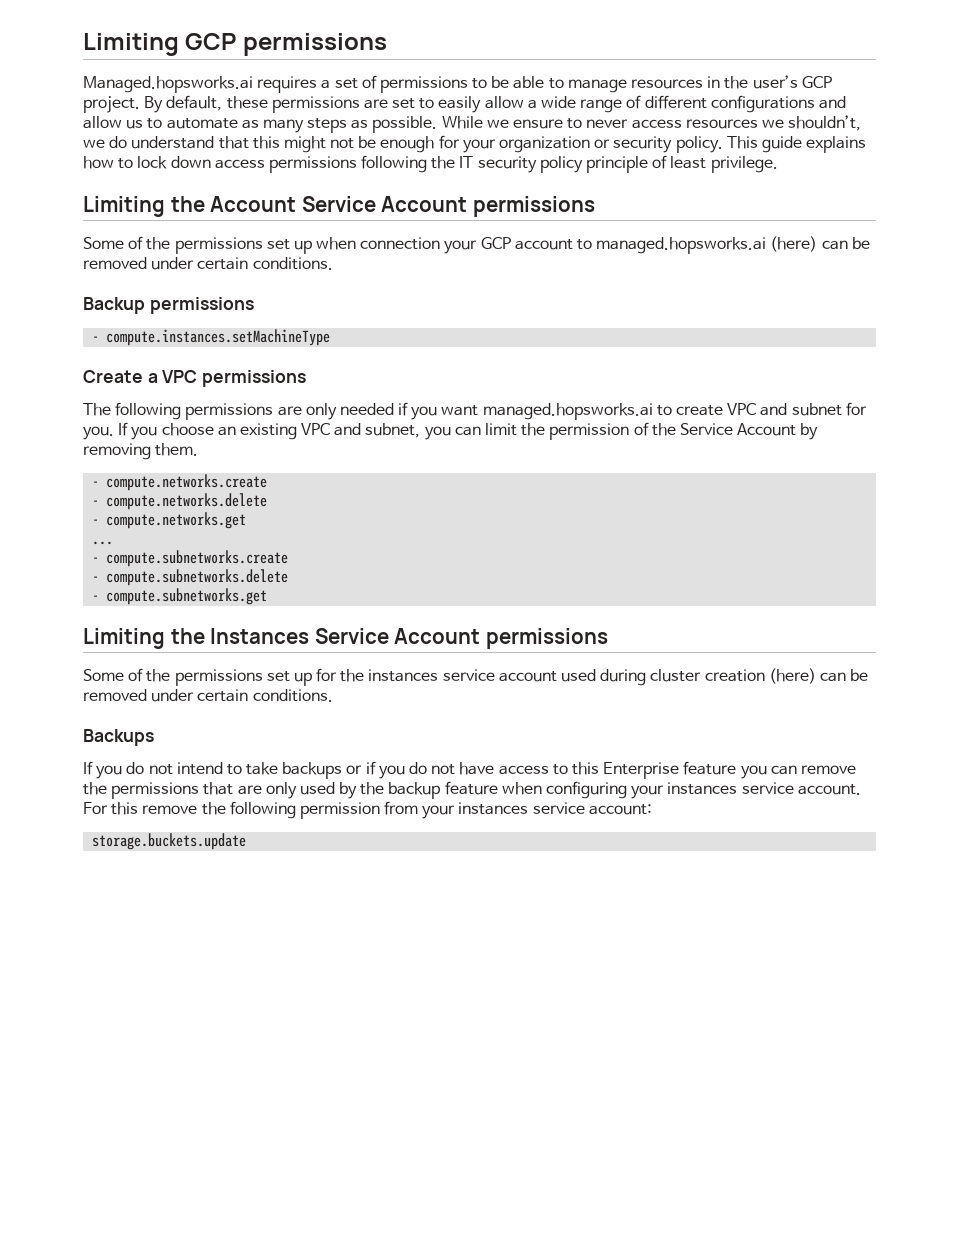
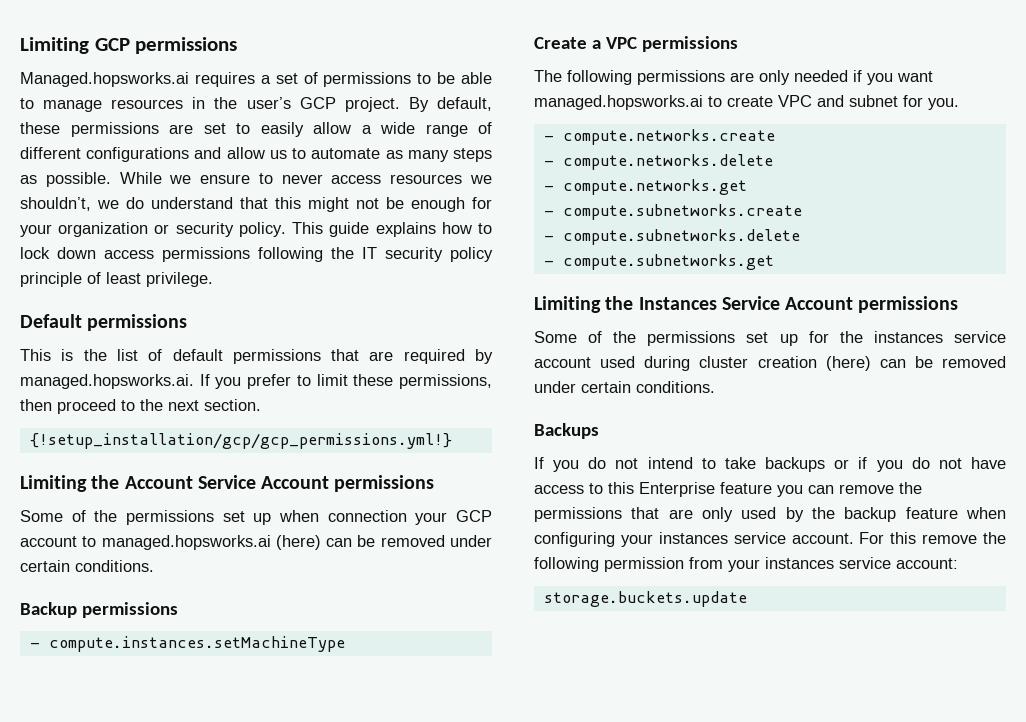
+ Default permissions
+ This is the list of default permissions that are required by managed.hopsworks.ai. If you prefer to limit these permissions, then proceed to the next section.
+ {!setup_installation/gcp/gcp_permissions.yml!}
- If you choose an existing VPC and subnet, you can limit the permission of the Service Account by removing them.
- ...

